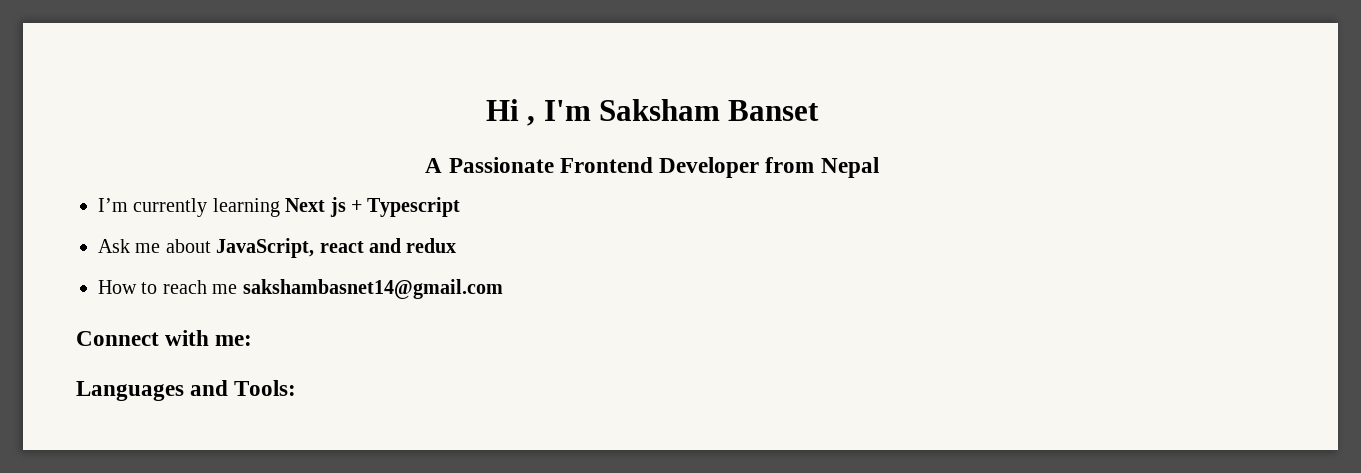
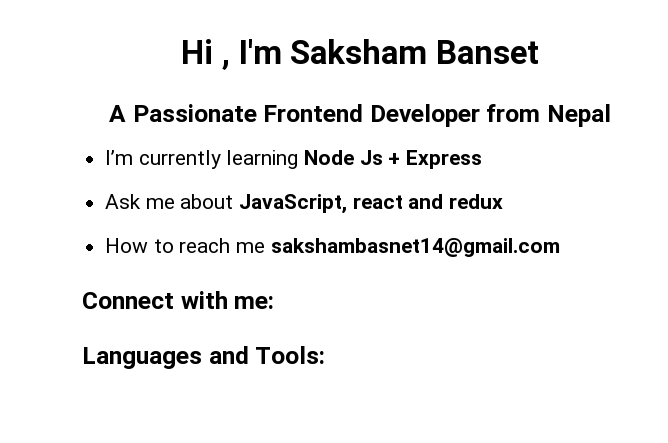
- I’m currently learning Next js + Typescript
+ I’m currently learning Node Js + Express

